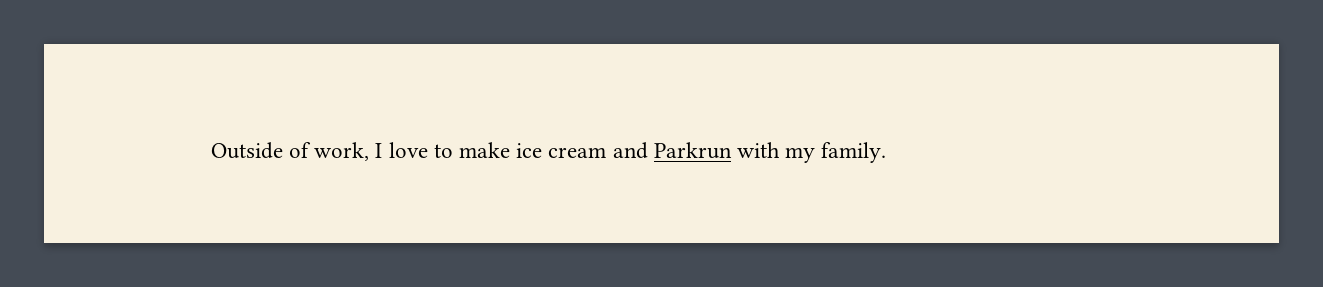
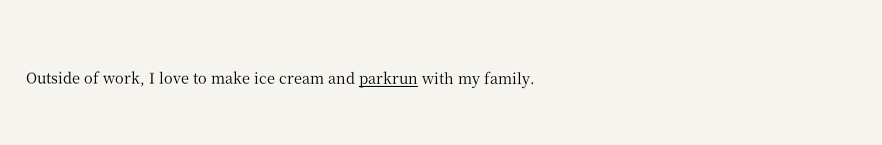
- Outside of work, I love to make ice cream and Parkrun with my family.
+ Outside of work, I love to make ice cream and parkrun with my family.

